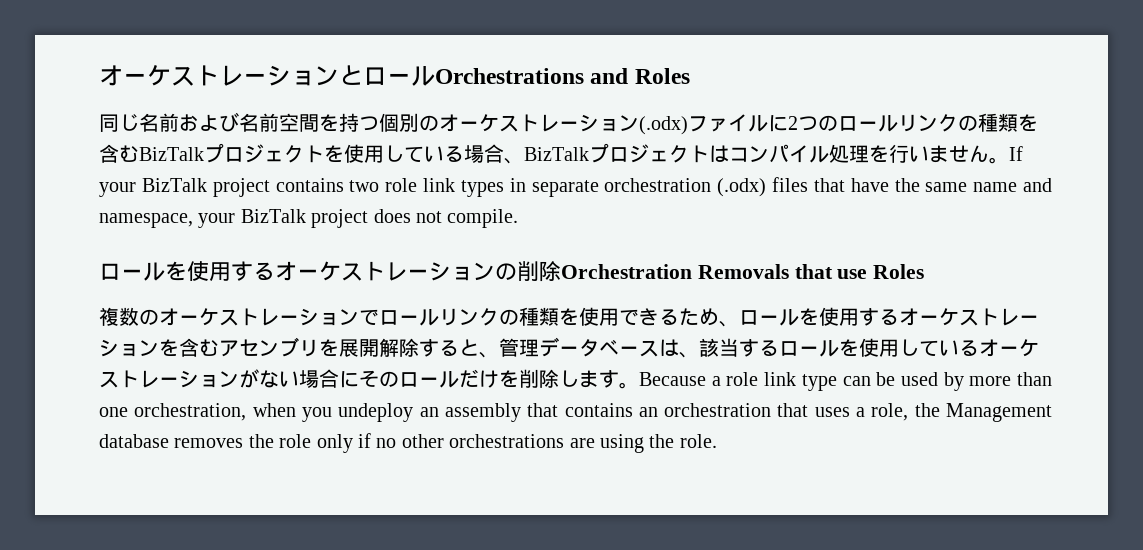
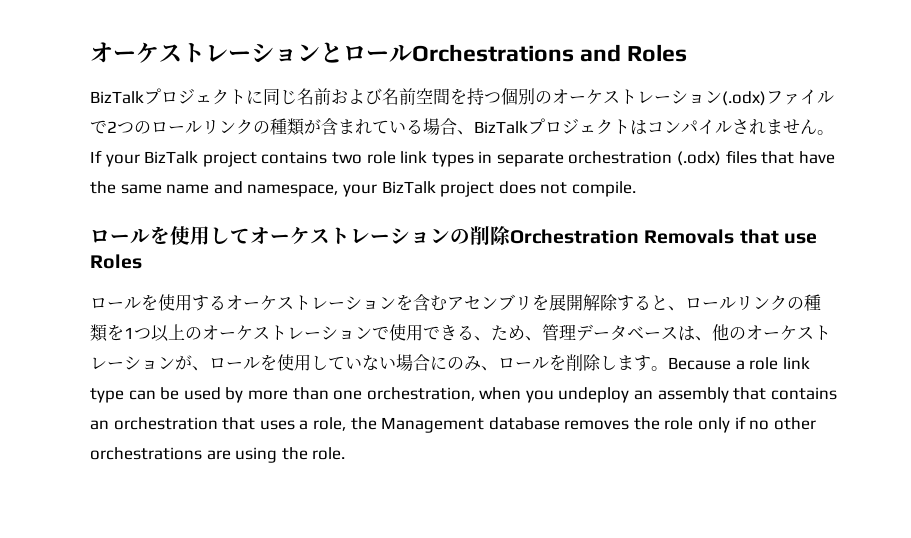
- 同じ名前および名前空間を持つ個別のオーケストレーション(.odx)ファイルに2つのロールリンクの種類を含むBizTalkプロジェクトを使用している場合、BizTalkプロジェクトはコンパイル処理を行いません。
+ BizTalkプロジェクトに同じ名前および名前空間を持つ個別のオーケストレーション(.odx)ファイルで2つのロールリンクの種類が含まれている場合、BizTalkプロジェクトはコンパイルされません。
- ロールを使用するオーケストレーションの削除Orchestration Removals that use Roles
+ ロールを使用してオーケストレーションの削除Orchestration Removals that use Roles
- 複数のオーケストレーションでロールリンクの種類を使用できるため、ロールを使用するオーケストレーションを含むアセンブリを展開解除すると、管理データベースは、該当するロールを使用しているオーケストレーションがない場合にそのロールだけを削除します。
+ ロールを使用するオーケストレーションを含むアセンブリを展開解除すると、ロールリンクの種類を1つ以上のオーケストレーションで使用できる、ため、管理データベースは、他のオーケストレーションが、ロールを使用していない場合にのみ、ロールを削除します。

